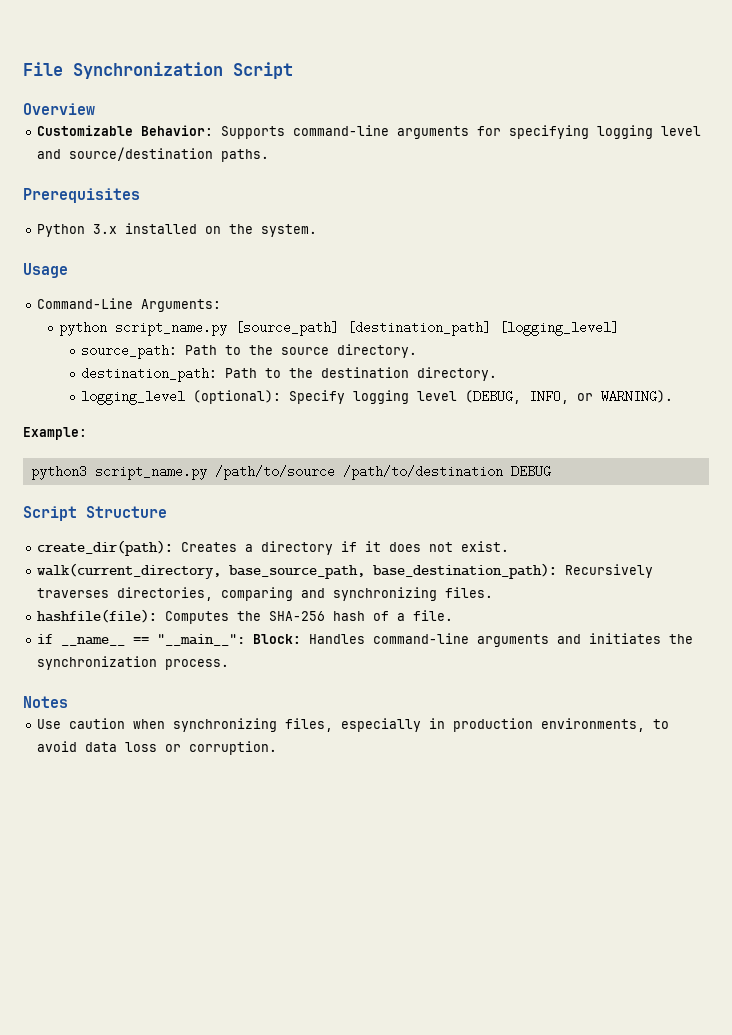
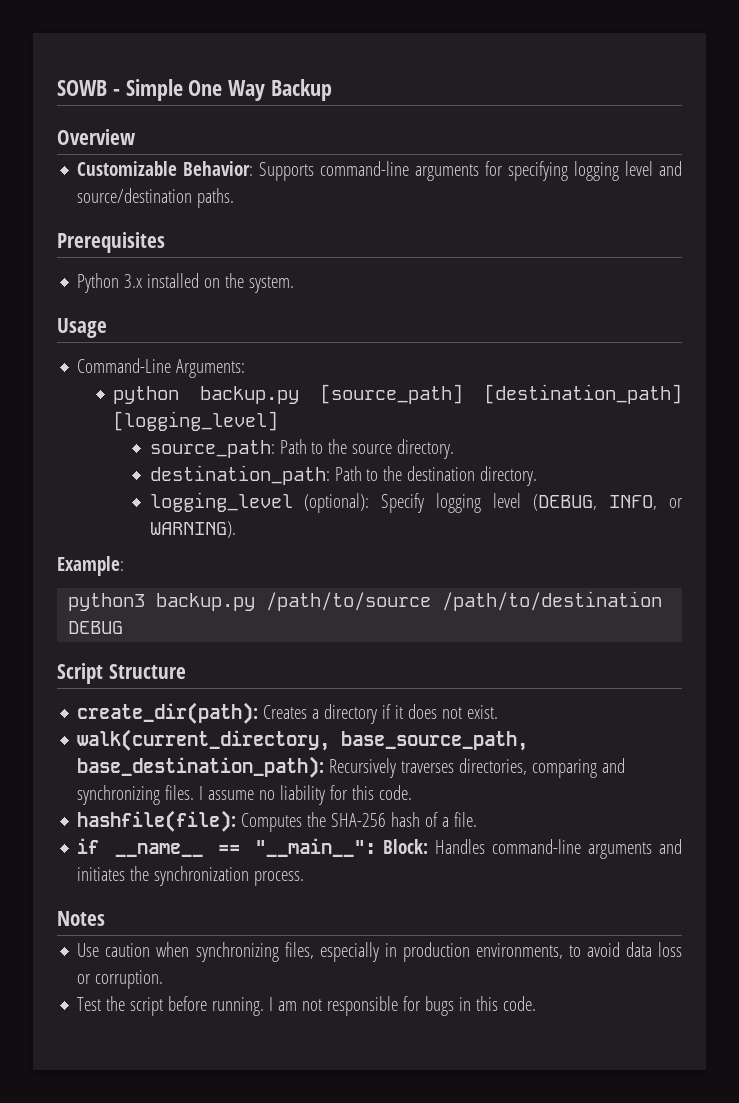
- File Synchronization Script
+ SOWB - Simple One Way Backup
- python script_name.py [source_path] [destination_path] [logging_level]
+ python backup.py [source_path] [destination_path] [logging_level]
- python3 script_name.py /path/to/source /path/to/destination DEBUG
+ python3 backup.py /path/to/source /path/to/destination DEBUG
+ I assume no liability for this code.
+ Test the script before running. I am not responsible for bugs in this code.

